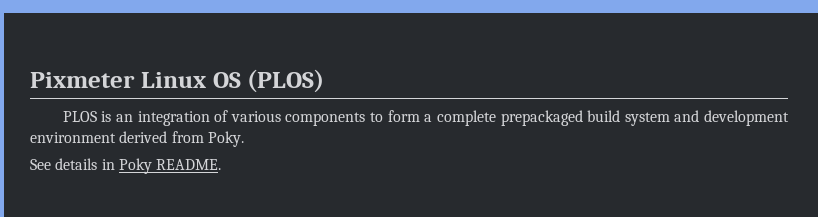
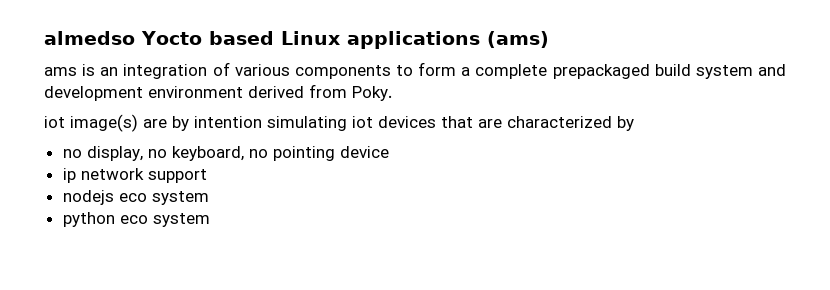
- Pixmeter Linux OS (PLOS)
- PLOS is an integration of various components to form a complete prepackaged build system and development environment derived from Poky.
+ almedso Yocto based Linux applications (ams)
+ ams is an integration of various components to form a complete prepackaged build system and development environment derived from Poky.
- See details in Poky README.
+ iot image(s) are by intention simulating iot devices that are characterized by
+ no display, no keyboard, no pointing device
+ ip network support
+ nodejs eco system
+ python eco system

